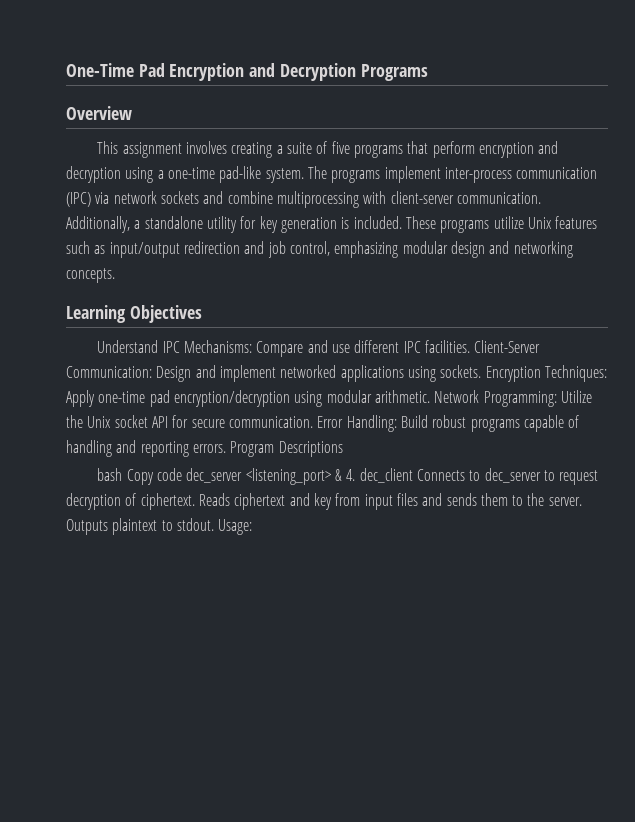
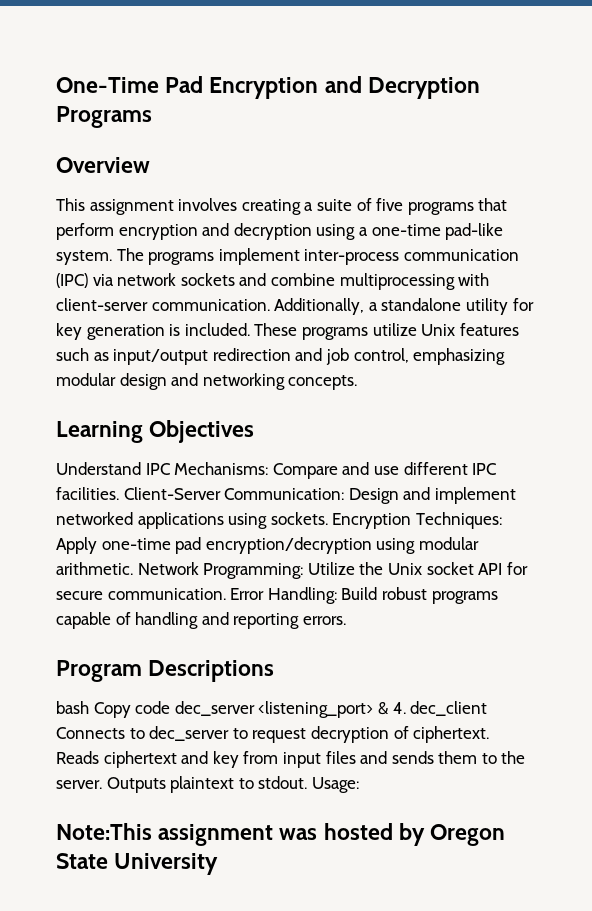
- Error Handling: Build robust programs capable of handling and reporting errors. Program Descriptions
+ Error Handling: Build robust programs capable of handling and reporting errors.
+ Program Descriptions
+ Note:This assignment was hosted by Oregon State University

